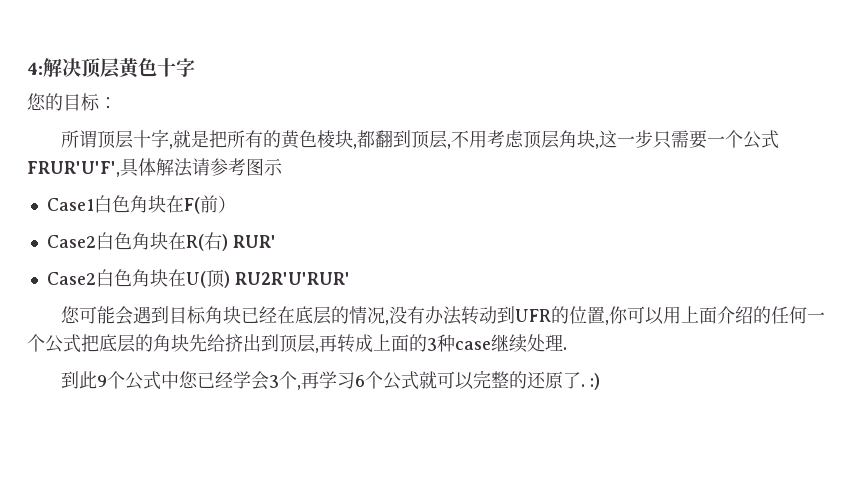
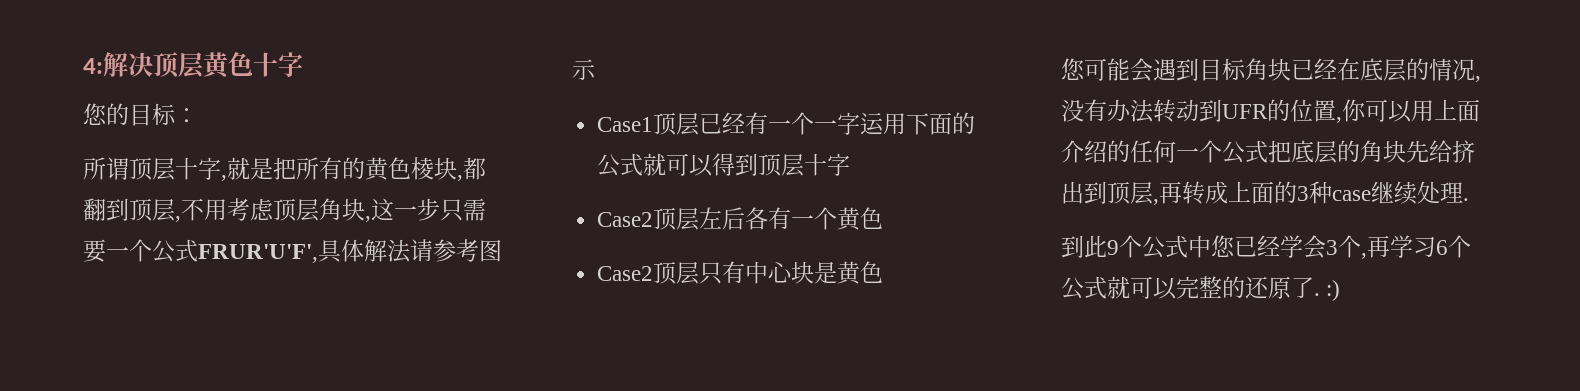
- Case1白色角块在F(前）
- Case2白色角块在R(右) RUR'
- Case2白色角块在U(顶) RU2R'U'RUR'
+ Case1顶层已经有一个一字运用下面的公式就可以得到顶层十字
+ Case2顶层左后各有一个黄色
+ Case2顶层只有中心块是黄色

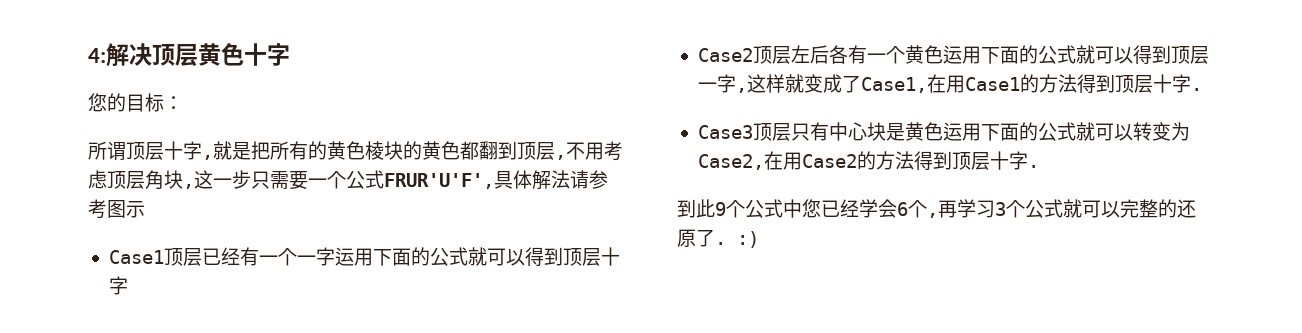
- 所谓顶层十字,就是把所有的黄色棱块,都翻到顶层,不用考虑顶层角块,这一步只需要一个公式FRUR'U'F',具体解法请参考图示
+ 所谓顶层十字,就是把所有的黄色棱块的黄色都翻到顶层,不用考虑顶层角块,这一步只需要一个公式FRUR'U'F',具体解法请参考图示
- Case2顶层左后各有一个黄色
- Case2顶层只有中心块是黄色
- 您可能会遇到目标角块已经在底层的情况,没有办法转动到UFR的位置,你可以用上面介绍的任何一个公式把底层的角块先给挤出到顶层,再转成上面的3种case继续处理.
+ Case2顶层左后各有一个黄色运用下面的公式就可以得到顶层一字,这样就变成了Case1,在用Case1的方法得到顶层十字.
+ Case3顶层只有中心块是黄色运用下面的公式就可以转变为Case2,在用Case2的方法得到顶层十字.
- 到此9个公式中您已经学会3个,再学习6个公式就可以完整的还原了. :)
+ 到此9个公式中您已经学会6个,再学习3个公式就可以完整的还原了. :)

